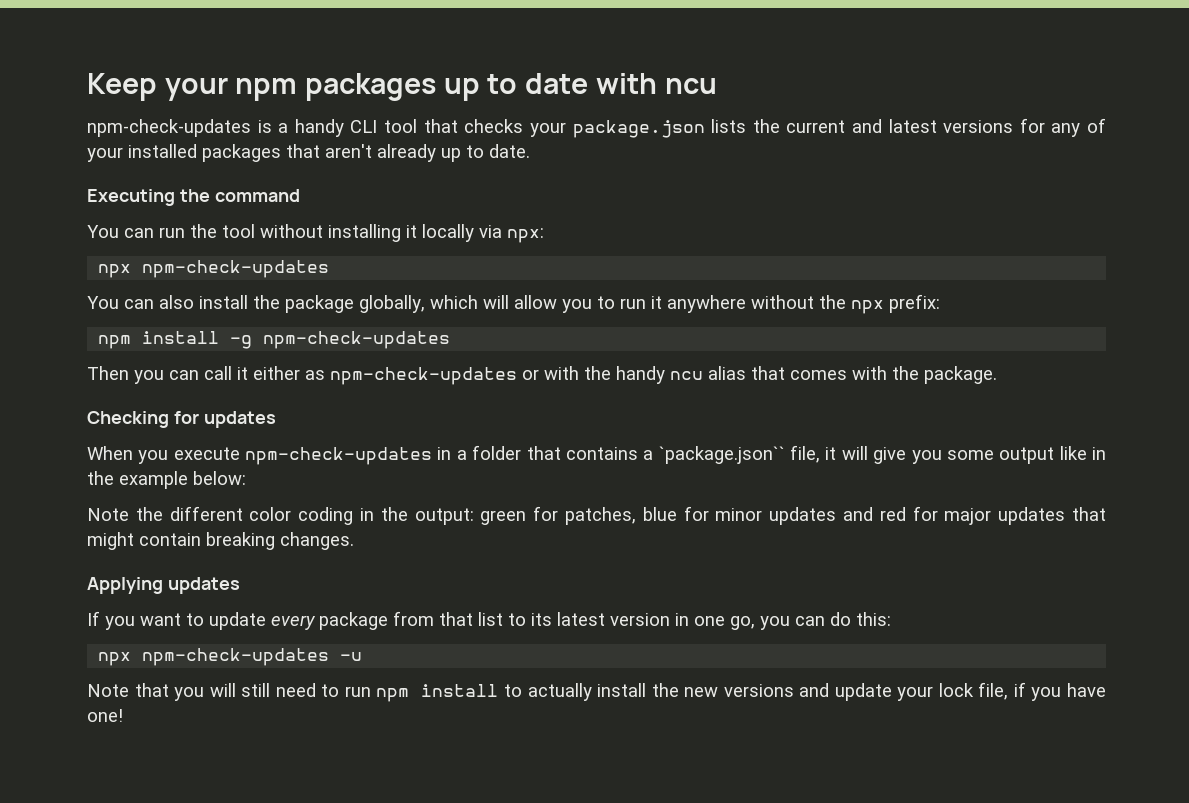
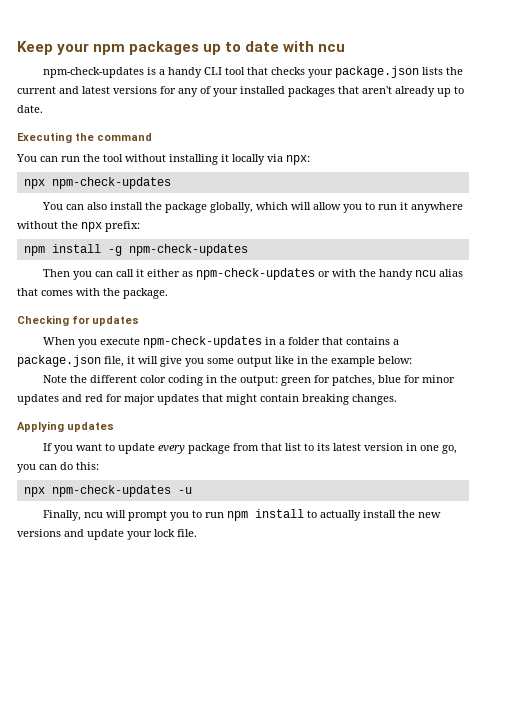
- When you execute npm-check-updates in a folder that contains a `package.json`` file, it will give you some output like in the example below:
+ When you execute npm-check-updates in a folder that contains a package.json file, it will give you some output like in the example below:
- Note that you will still need to run npm install to actually install the new versions and update your lock file, if you have one!
+ Finally, ncu will prompt you to run npm install to actually install the new versions and update your lock file.

